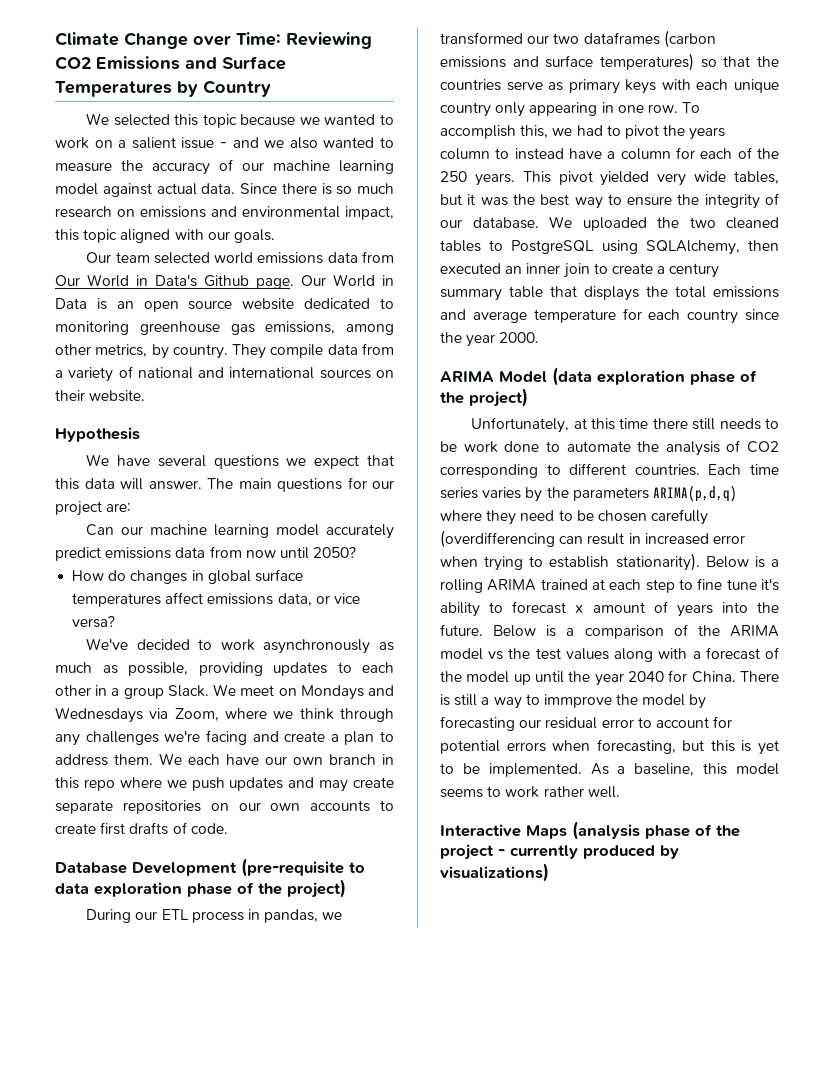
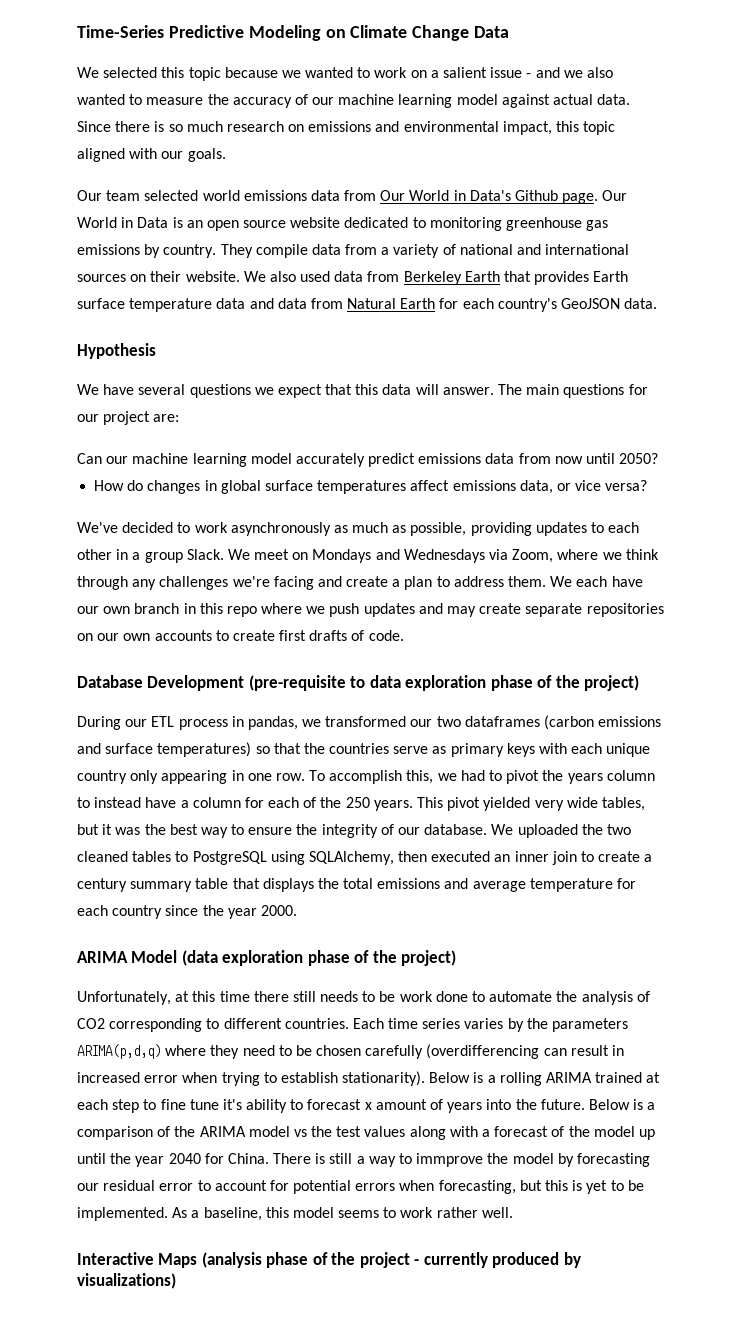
- Climate Change over Time: Reviewing CO2 Emissions and Surface Temperatures by Country
+ Time-Series Predictive Modeling on Climate Change Data
- Our World in Data is an open source website dedicated to monitoring greenhouse gas emissions, among other metrics, by country.
+ Our World in Data is an open source website dedicated to monitoring greenhouse gas emissions by country.
+ We also used data from Berkeley Earth that provides Earth surface temperature data and data from Natural Earth for each country's GeoJSON data.

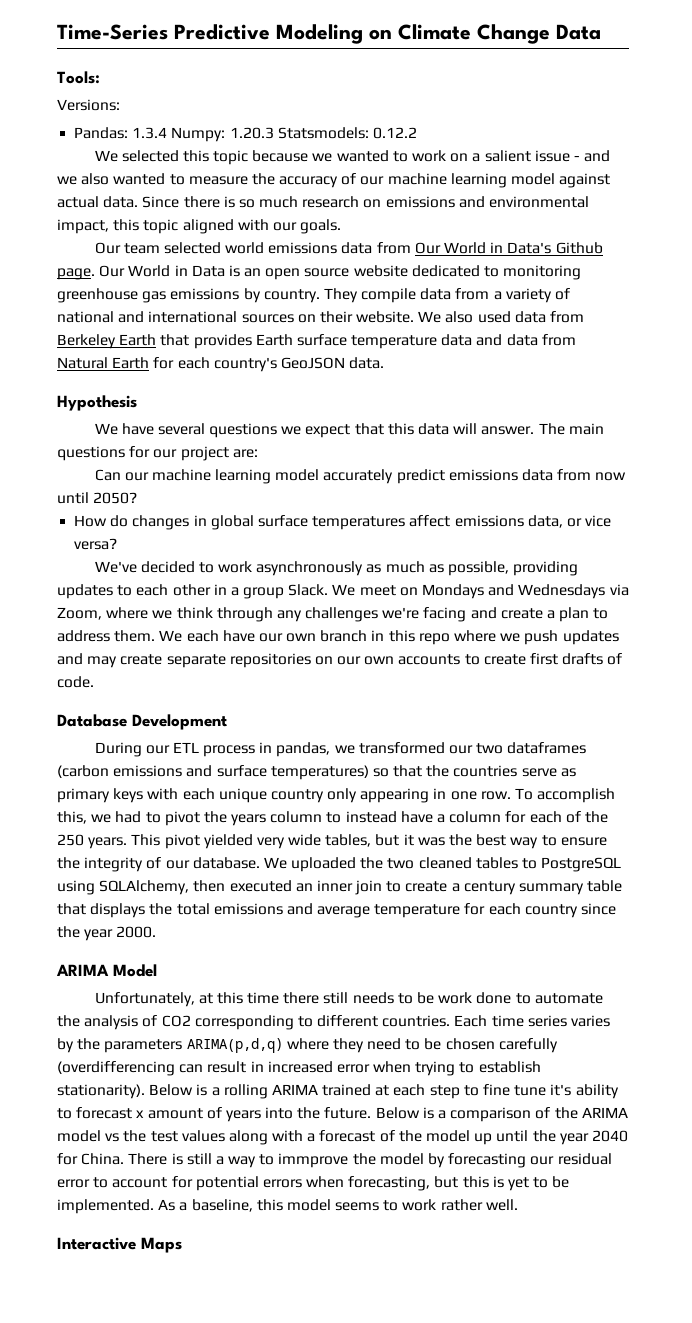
+ Tools:
+ Versions:
+ Pandas: 1.3.4 Numpy: 1.20.3 Statsmodels: 0.12.2
- Database Development (pre-requisite to data exploration phase of the project)
+ Database Development
- ARIMA Model (data exploration phase of the project)
+ ARIMA Model
- Interactive Maps (analysis phase of the project - currently produced by visualizations)
+ Interactive Maps

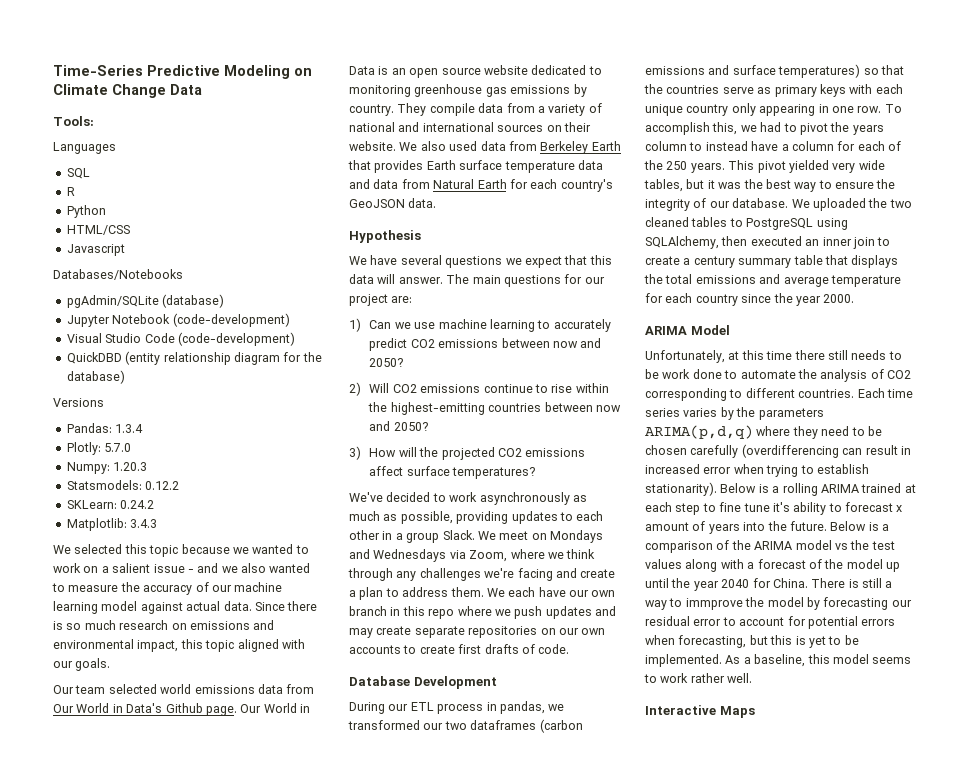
- Versions:
+ Languages
+ SQL
+ R
+ Python
+ HTML/CSS
+ Javascript
+ Databases/Notebooks
+ pgAdmin/SQLite (database)
+ Jupyter Notebook (code-development)
+ Visual Studio Code (code-development)
+ QuickDBD (entity relationship diagram for the database)
+ Versions
- Pandas: 1.3.4 Numpy: 1.20.3 Statsmodels: 0.12.2
+ Pandas: 1.3.4
+ Plotly: 5.7.0
+ Numpy: 1.20.3
+ Statsmodels: 0.12.2
+ SKLearn: 0.24.2
+ Matplotlib: 3.4.3
- Can our machine learning model accurately predict emissions data from now until 2050?
- How do changes in global surface temperatures affect emissions data, or vice versa?
+ 1) Can we use machine learning to accurately predict CO2 emissions between now and 2050?
+ 2) Will CO2 emissions continue to rise within the highest-emitting countries between now and 2050?
+ 3) How will the projected CO2 emissions affect surface temperatures?

